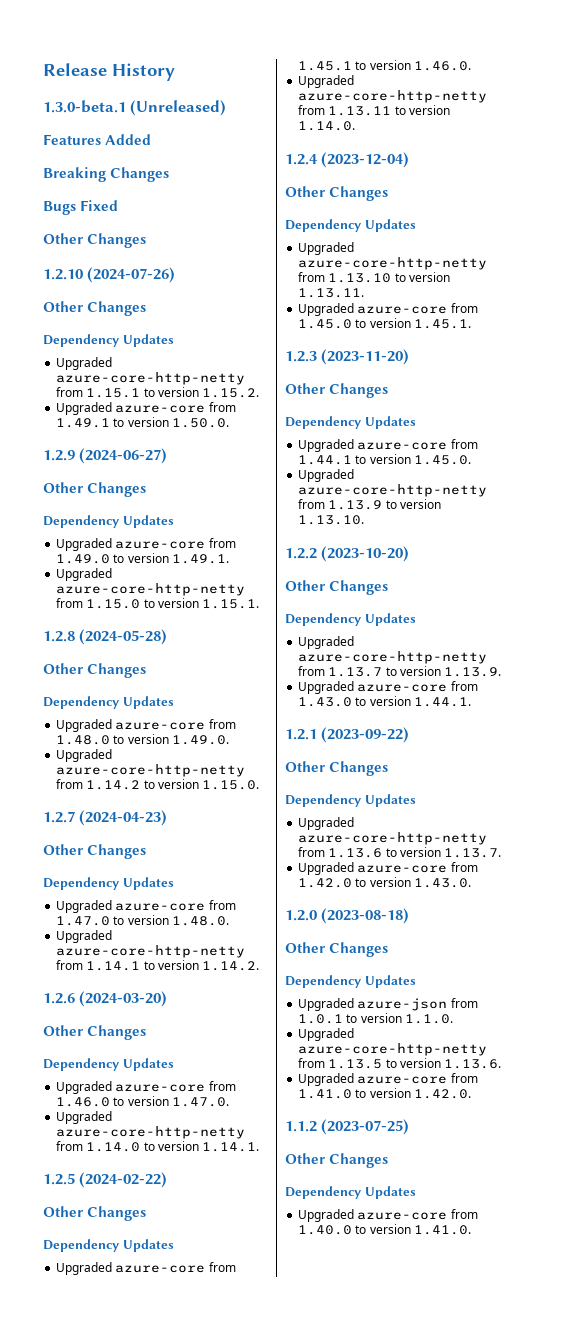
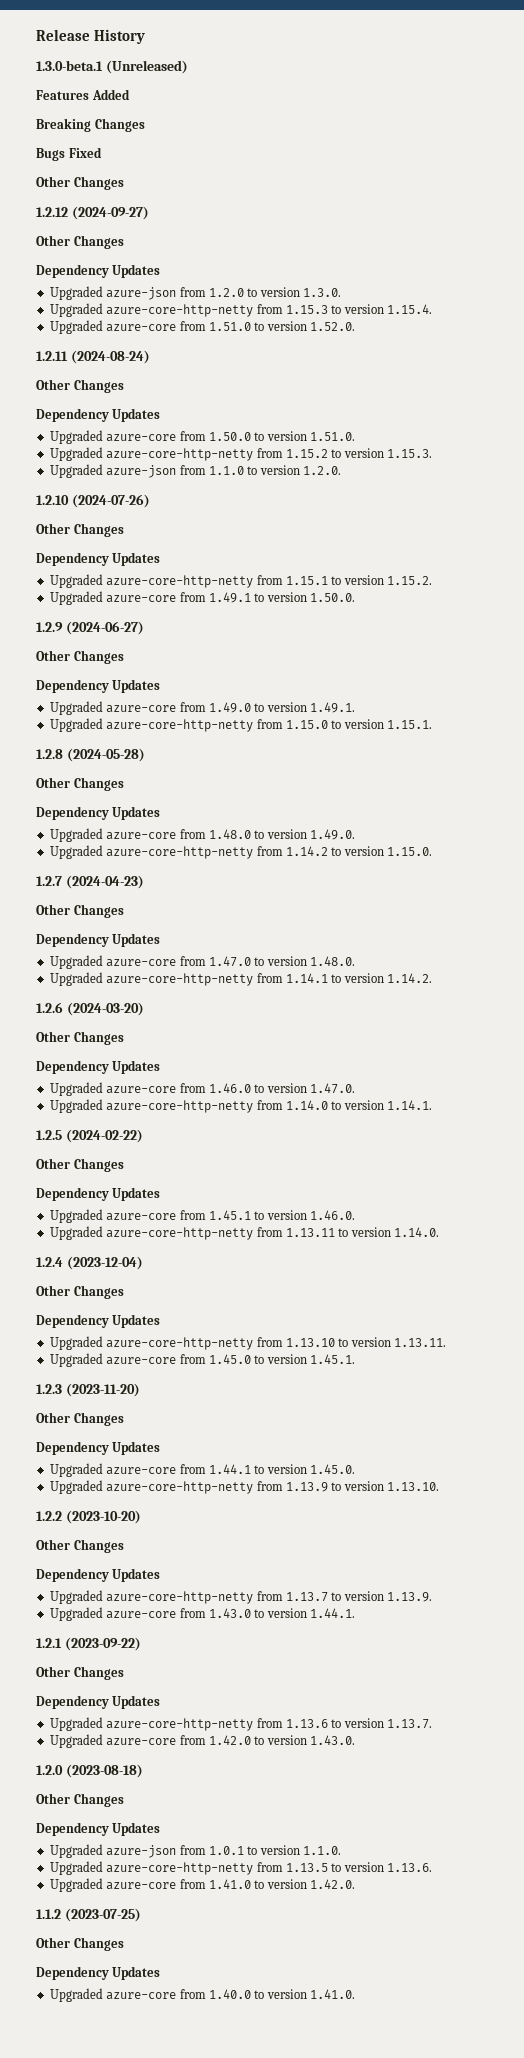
+ 1.2.12 (2024-09-27)
+ Other Changes
+ Dependency Updates
+ Upgraded azure-json from 1.2.0 to version 1.3.0.
+ Upgraded azure-core-http-netty from 1.15.3 to version 1.15.4.
+ Upgraded azure-core from 1.51.0 to version 1.52.0.
+ 1.2.11 (2024-08-24)
+ Other Changes
+ Dependency Updates
+ Upgraded azure-core from 1.50.0 to version 1.51.0.
+ Upgraded azure-core-http-netty from 1.15.2 to version 1.15.3.
+ Upgraded azure-json from 1.1.0 to version 1.2.0.

